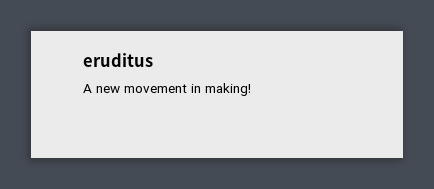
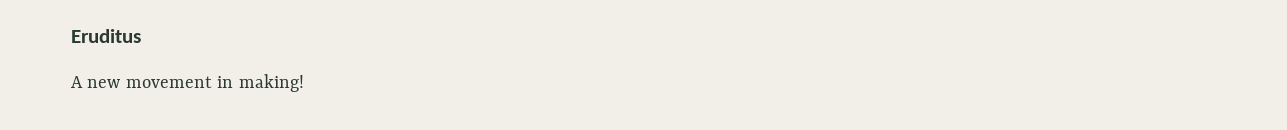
- eruditus
+ Eruditus

